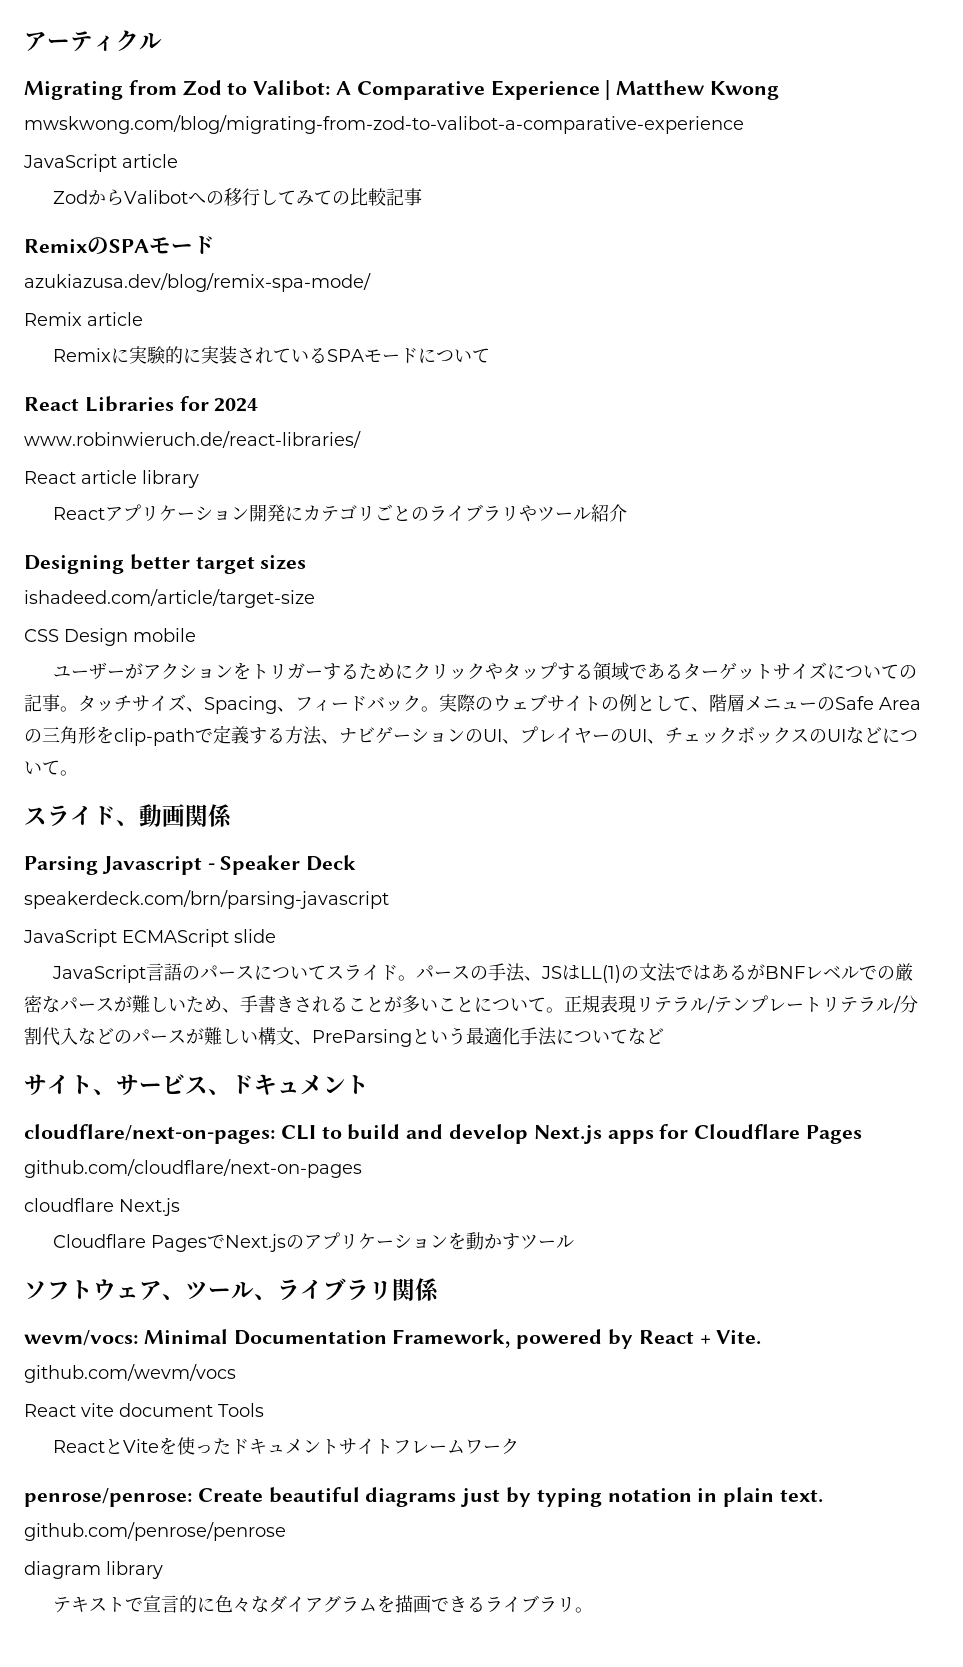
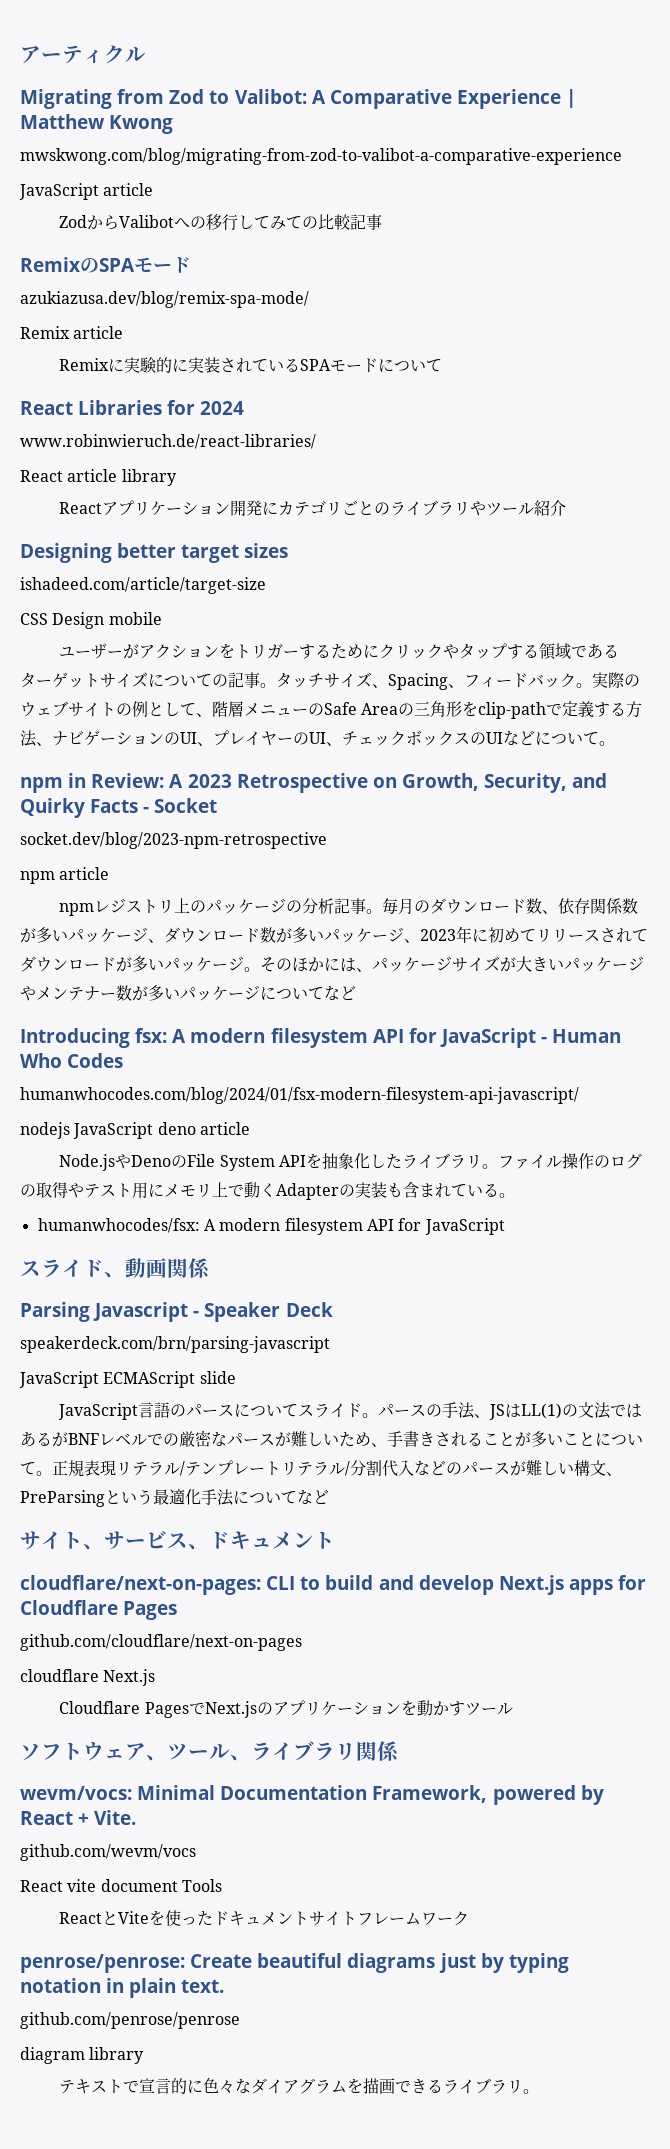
+ npm in Review: A 2023 Retrospective on Growth, Security, and Quirky Facts - Socket
+ socket.dev/blog/2023-npm-retrospective
+ npm article
+ npmレジストリ上のパッケージの分析記事。毎月のダウンロード数、依存関係数が多いパッケージ、ダウンロード数が多いパッケージ、2023年に初めてリリースされてダウンロードが多いパッケージ。そのほかには、パッケージサイズが大きいパッケージやメンテナー数が多いパッケージについてなど
+ Introducing fsx: A modern filesystem API for JavaScript - Human Who Codes
+ humanwhocodes.com/blog/2024/01/fsx-modern-filesystem-api-javascript/
+ nodejs JavaScript deno article
+ Node.jsやDenoのFile System APIを抽象化したライブラリ。ファイル操作のログの取得やテスト用にメモリ上で動くAdapterの実装も含まれている。
+ humanwhocodes/fsx: A modern filesystem API for JavaScript

